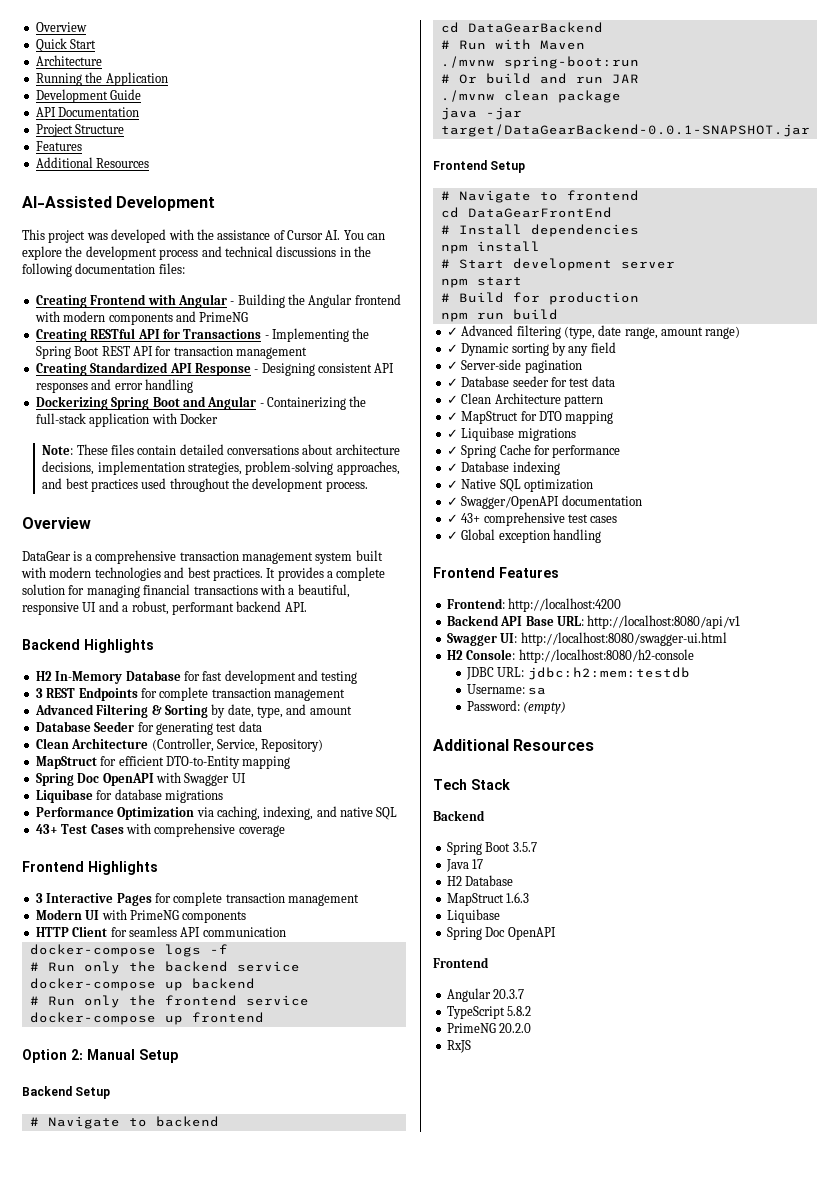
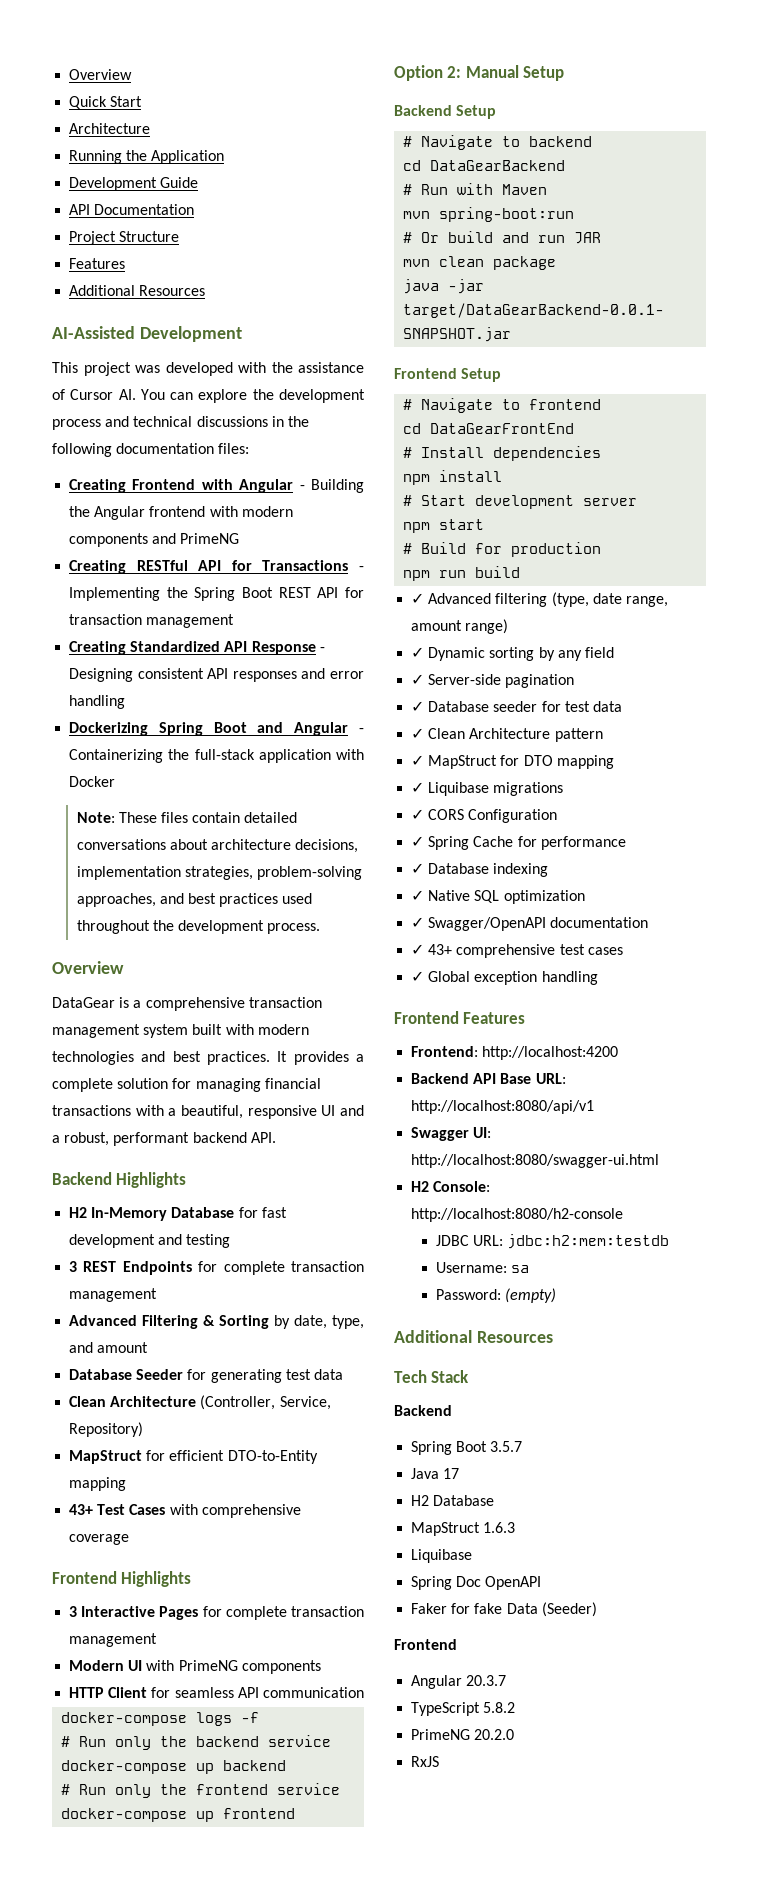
- Spring Doc OpenAPI with Swagger UI
- Liquibase for database migrations
- Performance Optimization via caching, indexing, and native SQL
- ./mvnw spring-boot:run
+ mvn spring-boot:run
- ./mvnw clean package
+ mvn clean package
+ ✓ CORS Configuration
+ Faker for fake Data (Seeder)

